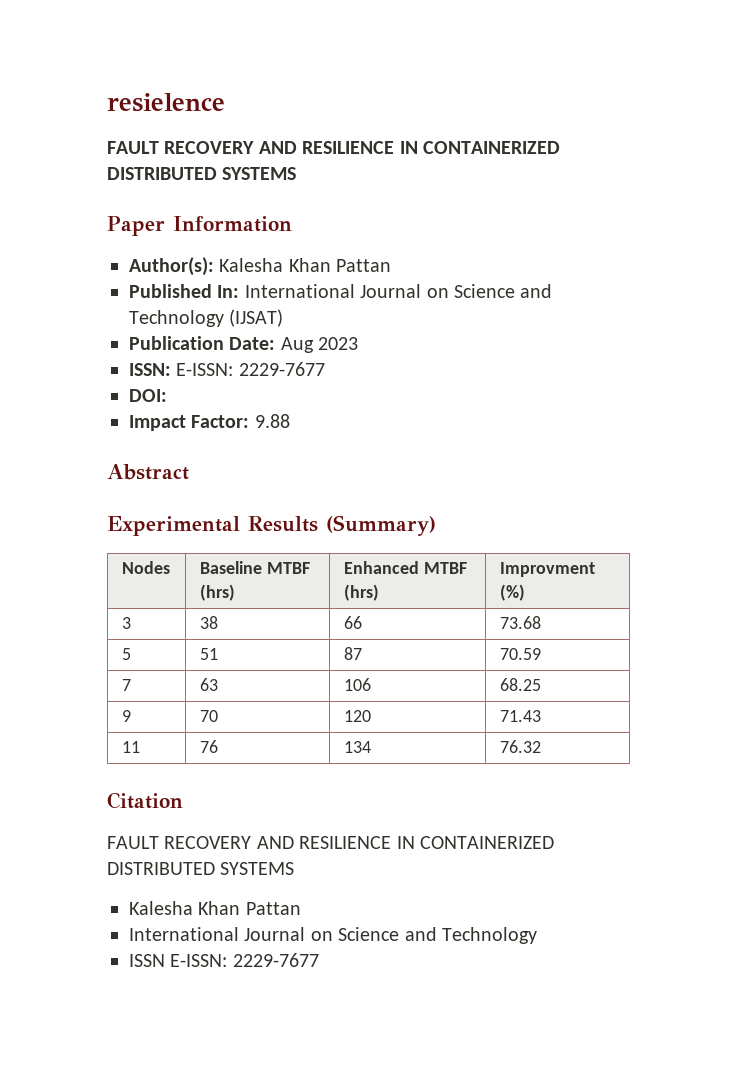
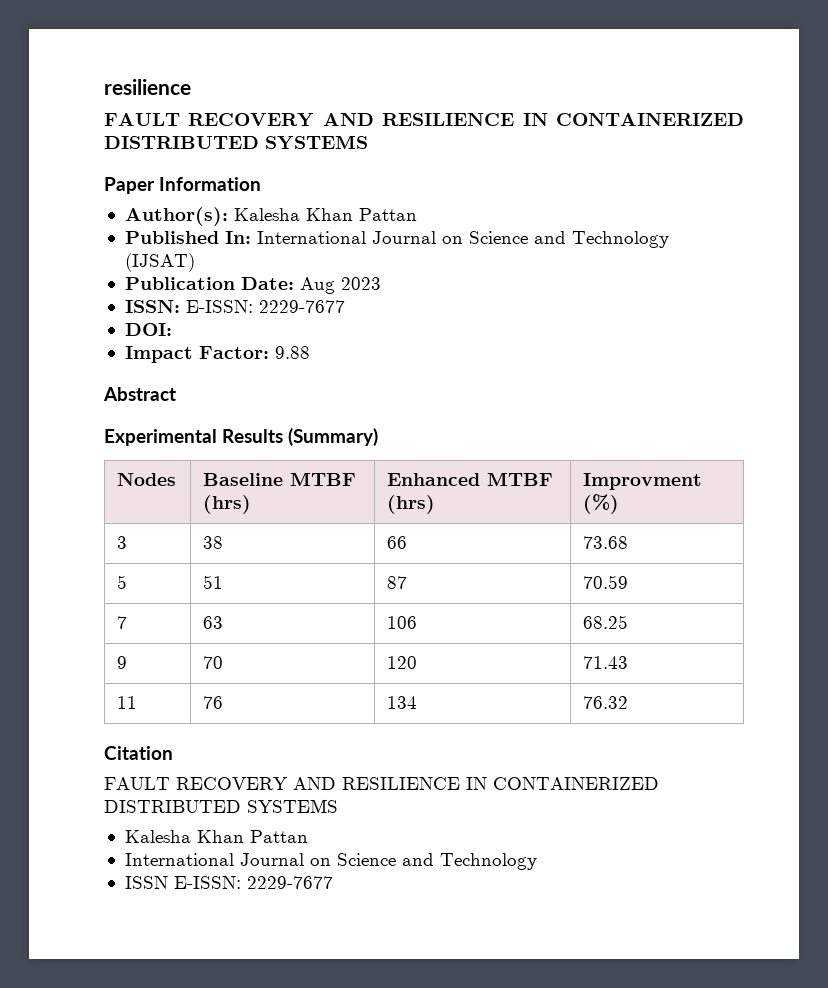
- resielence
+ resilience

